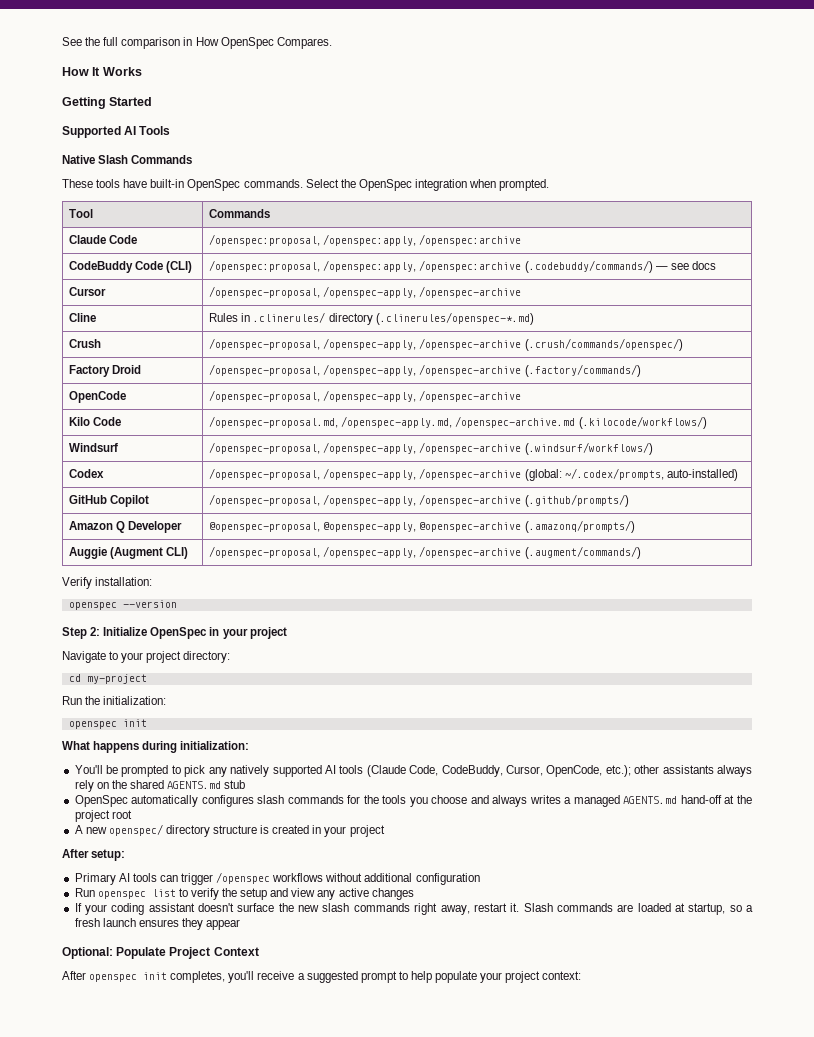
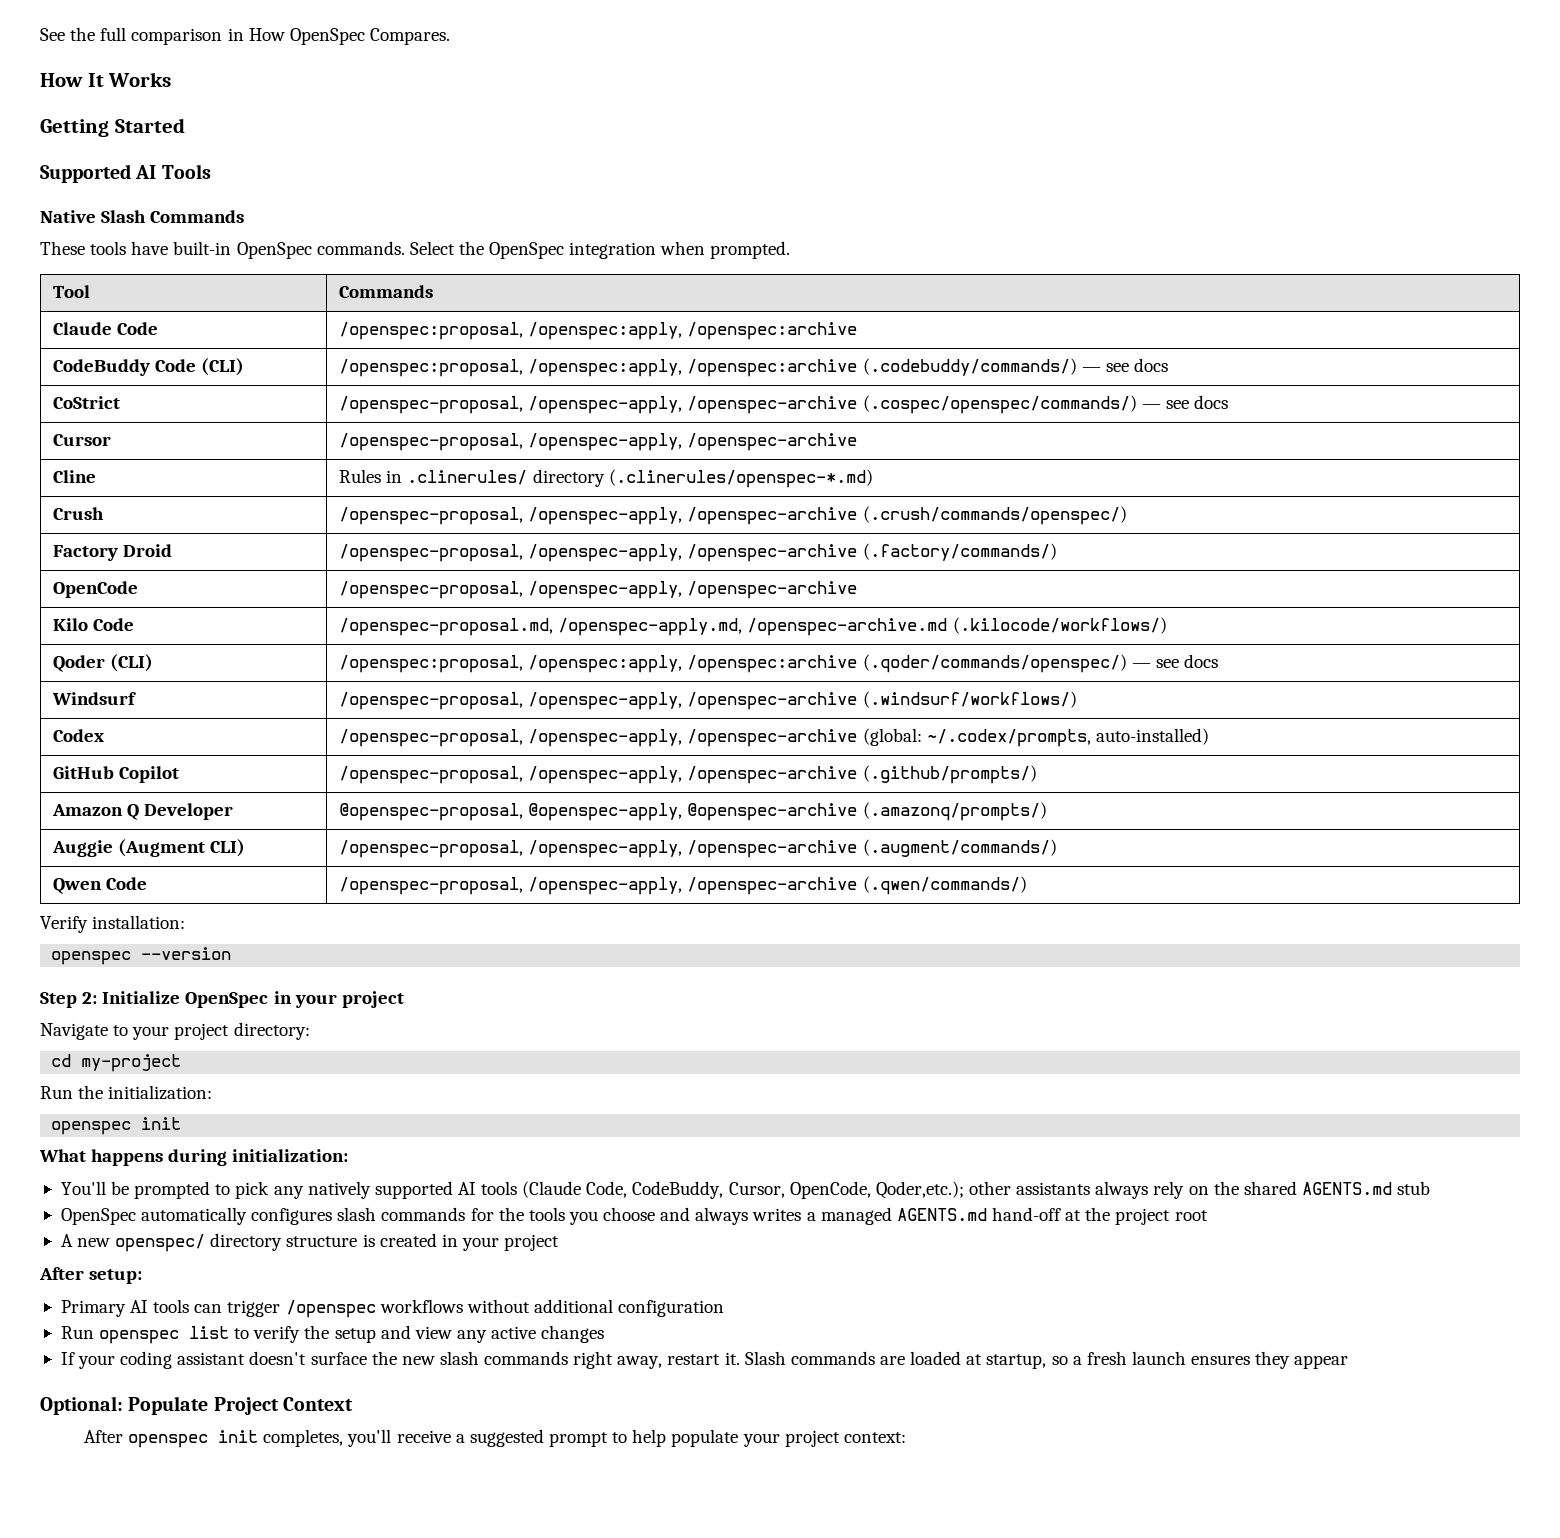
+ CoStrict | /openspec-proposal, /openspec-apply, /openspec-archive (.cospec/openspec/commands/) — see docs
+ Qoder (CLI) | /openspec:proposal, /openspec:apply, /openspec:archive (.qoder/commands/openspec/) — see docs
+ Qwen Code | /openspec-proposal, /openspec-apply, /openspec-archive (.qwen/commands/)
- You'll be prompted to pick any natively supported AI tools (Claude Code, CodeBuddy, Cursor, OpenCode, etc.); other assistants always rely on the shared AGENTS.md stub
+ You'll be prompted to pick any natively supported AI tools (Claude Code, CodeBuddy, Cursor, OpenCode, Qoder,etc.); other assistants always rely on the shared AGENTS.md stub

